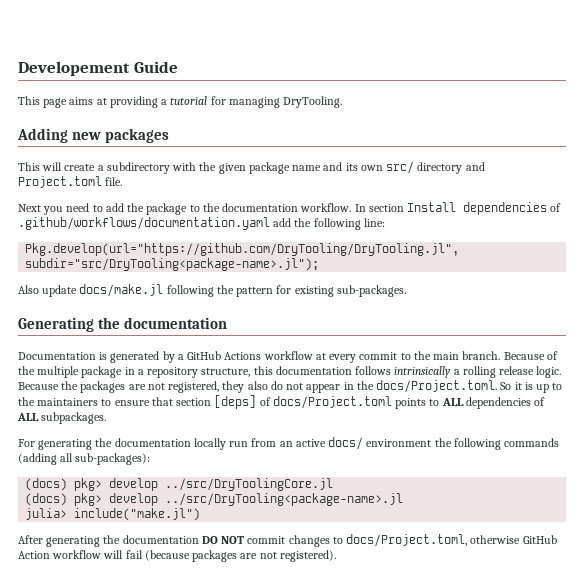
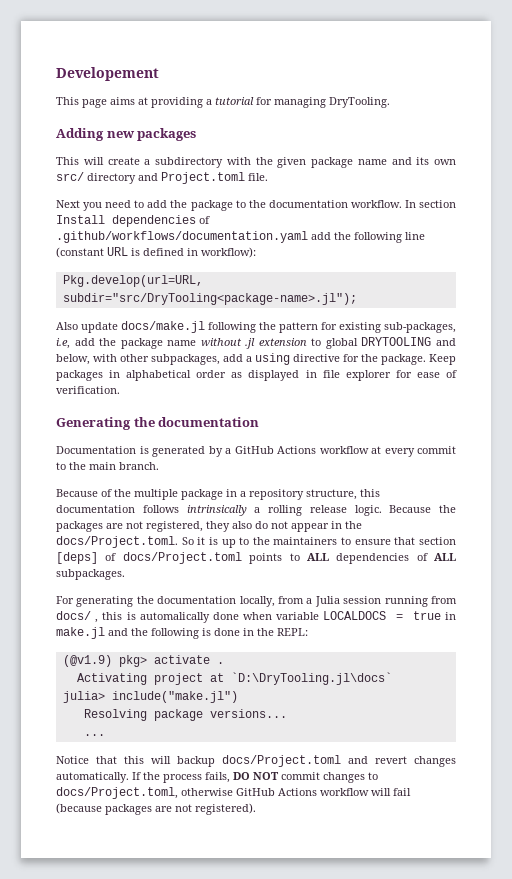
- Developement Guide
+ Developement
- In section Install dependencies of .github/workflows/documentation.yaml add the following line:
- Pkg.develop(url="https://github.com/DryTooling/DryTooling.jl", subdir="src/DryTooling<package-name>.jl");
+ In section Install dependencies of .github/workflows/documentation.yaml add the following line (constant URL is defined in workflow):
+ Pkg.develop(url=URL, subdir="src/DryTooling<package-name>.jl");
- Also update docs/make.jl following the pattern for existing sub-packages.
+ Also update docs/make.jl following the pattern for existing sub-packages, i.e, add the package name without .jl extension to global DRYTOOLING and below, with other subpackages, add a using directive for the package. Keep packages in alphabetical order as displayed in file explorer for ease of verification.
- Documentation is generated by a GitHub Actions workflow at every commit to the main branch. Because of the multiple package in a repository structure, this documentation follows intrinsically a rolling release logic.
+ Documentation is generated by a GitHub Actions workflow at every commit to the main branch.
+ Because of the multiple package in a repository structure, this documentation follows intrinsically a rolling release logic.
- For generating the documentation locally run from an active docs/ environment the following commands (adding all sub-packages):
- (docs) pkg> develop ../src/DryToolingCore.jl
- (docs) pkg> develop ../src/DryTooling<package-name>.jl
+ For generating the documentation locally, from a Julia session running from docs/ , this is automalically done when variable LOCALDOCS = true in make.jl and the following is done in the REPL:
+ (@v1.9) pkg> activate .
+ Activating project at `D:\DryTooling.jl\docs`
  julia> include("make.jl")
- After generating the documentation DO NOT commit changes to docs/Project.toml, otherwise GitHub Action workflow will fail (because packages are not registered).
+ Resolving package versions...
+ ...
+ Notice that this will backup docs/Project.toml and revert changes automatically. If the process fails, DO NOT commit changes to docs/Project.toml, otherwise GitHub Actions workflow will fail (because packages are not registered).

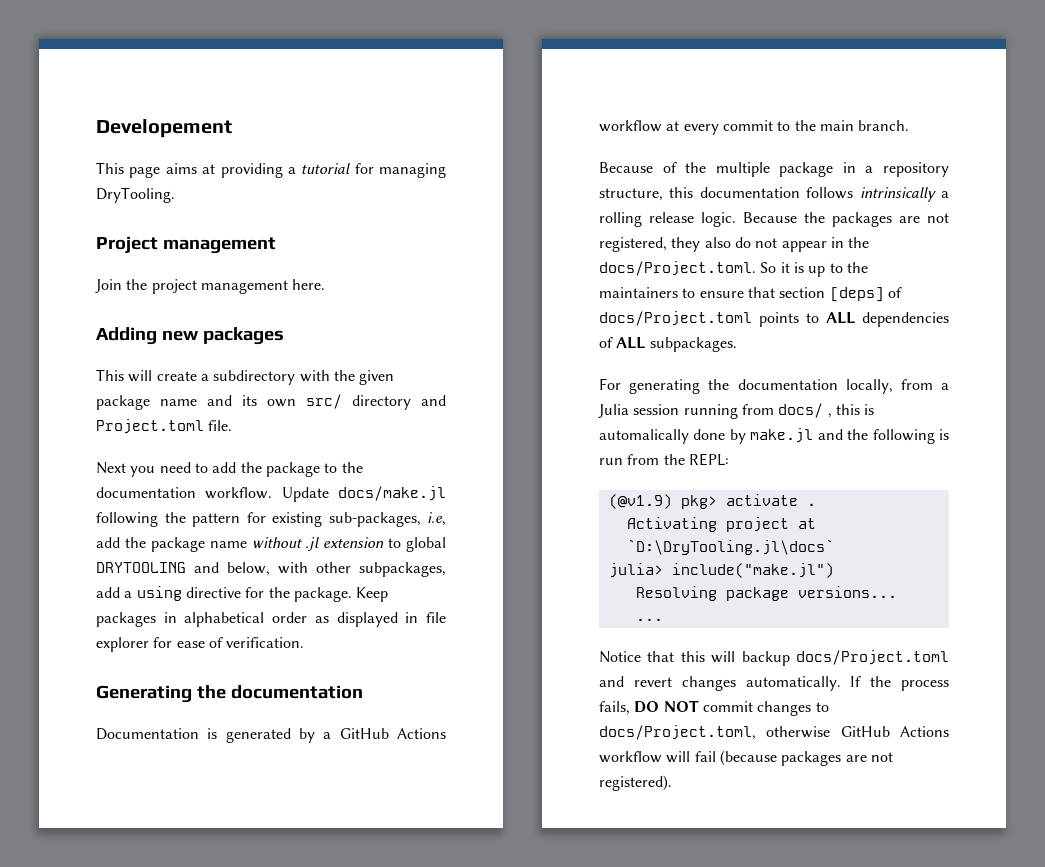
+ Project management
+ Join the project management here.
- In section Install dependencies of .github/workflows/documentation.yaml add the following line (constant URL is defined in workflow):
- Pkg.develop(url=URL, subdir="src/DryTooling<package-name>.jl");
- Also update docs/make.jl following the pattern for existing sub-packages, i.e, add the package name without .jl extension to global DRYTOOLING and below, with other subpackages, add a using directive for the package.
+ Update docs/make.jl following the pattern for existing sub-packages, i.e, add the package name without .jl extension to global DRYTOOLING and below, with other subpackages, add a using directive for the package.
- For generating the documentation locally, from a Julia session running from docs/ , this is automalically done when variable LOCALDOCS = true in make.jl and the following is done in the REPL:
+ For generating the documentation locally, from a Julia session running from docs/ , this is automalically done by make.jl and the following is run from the REPL:

